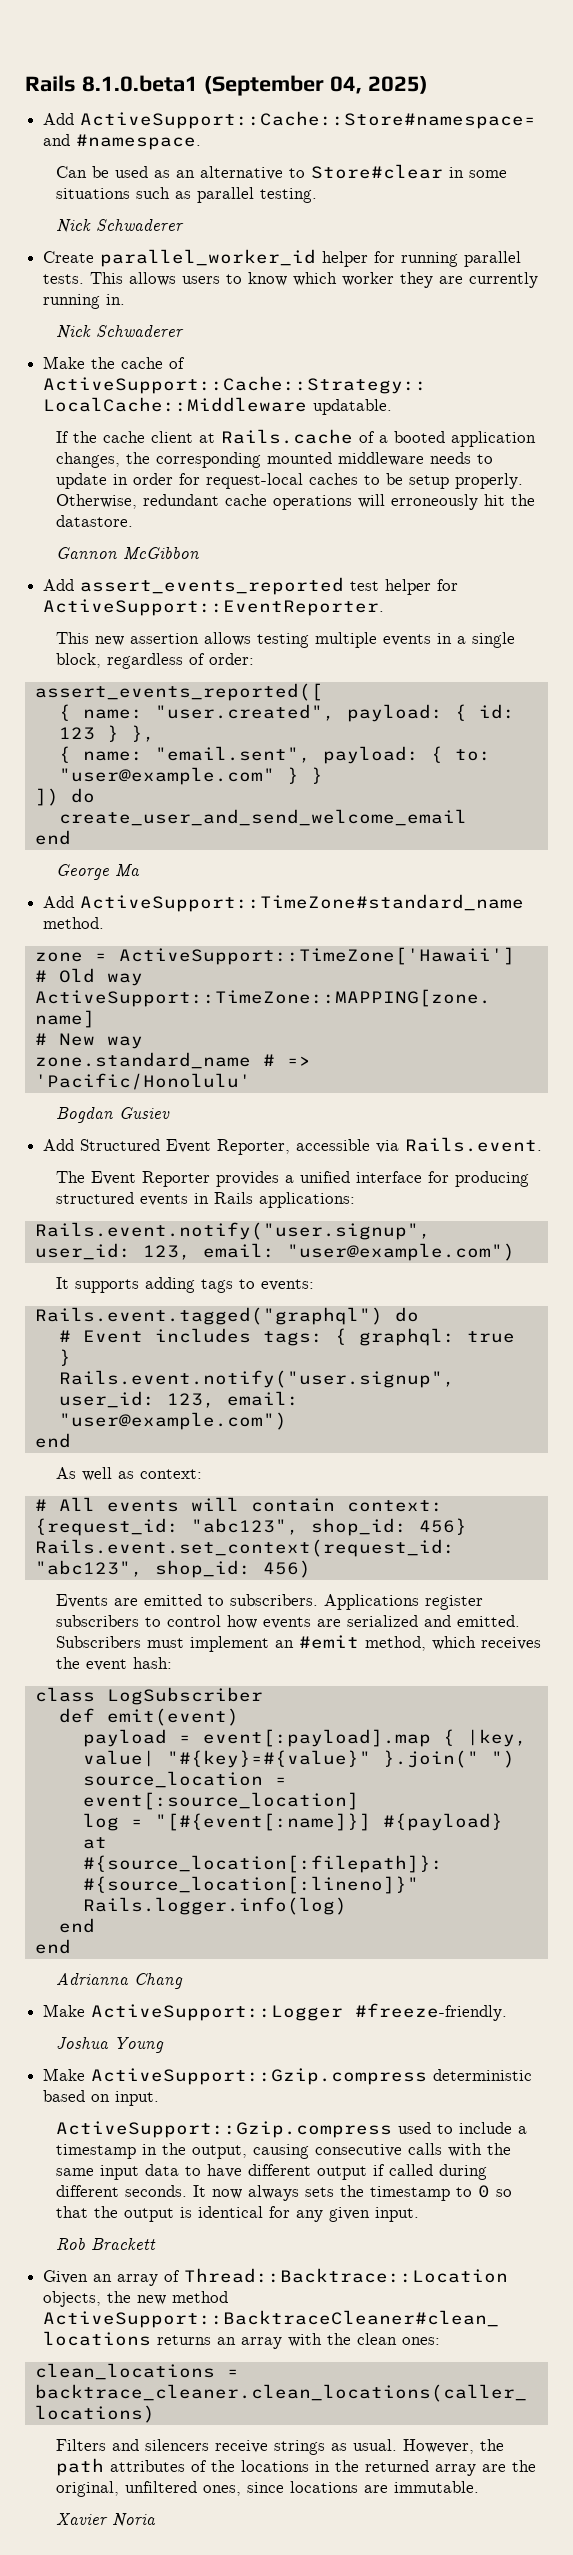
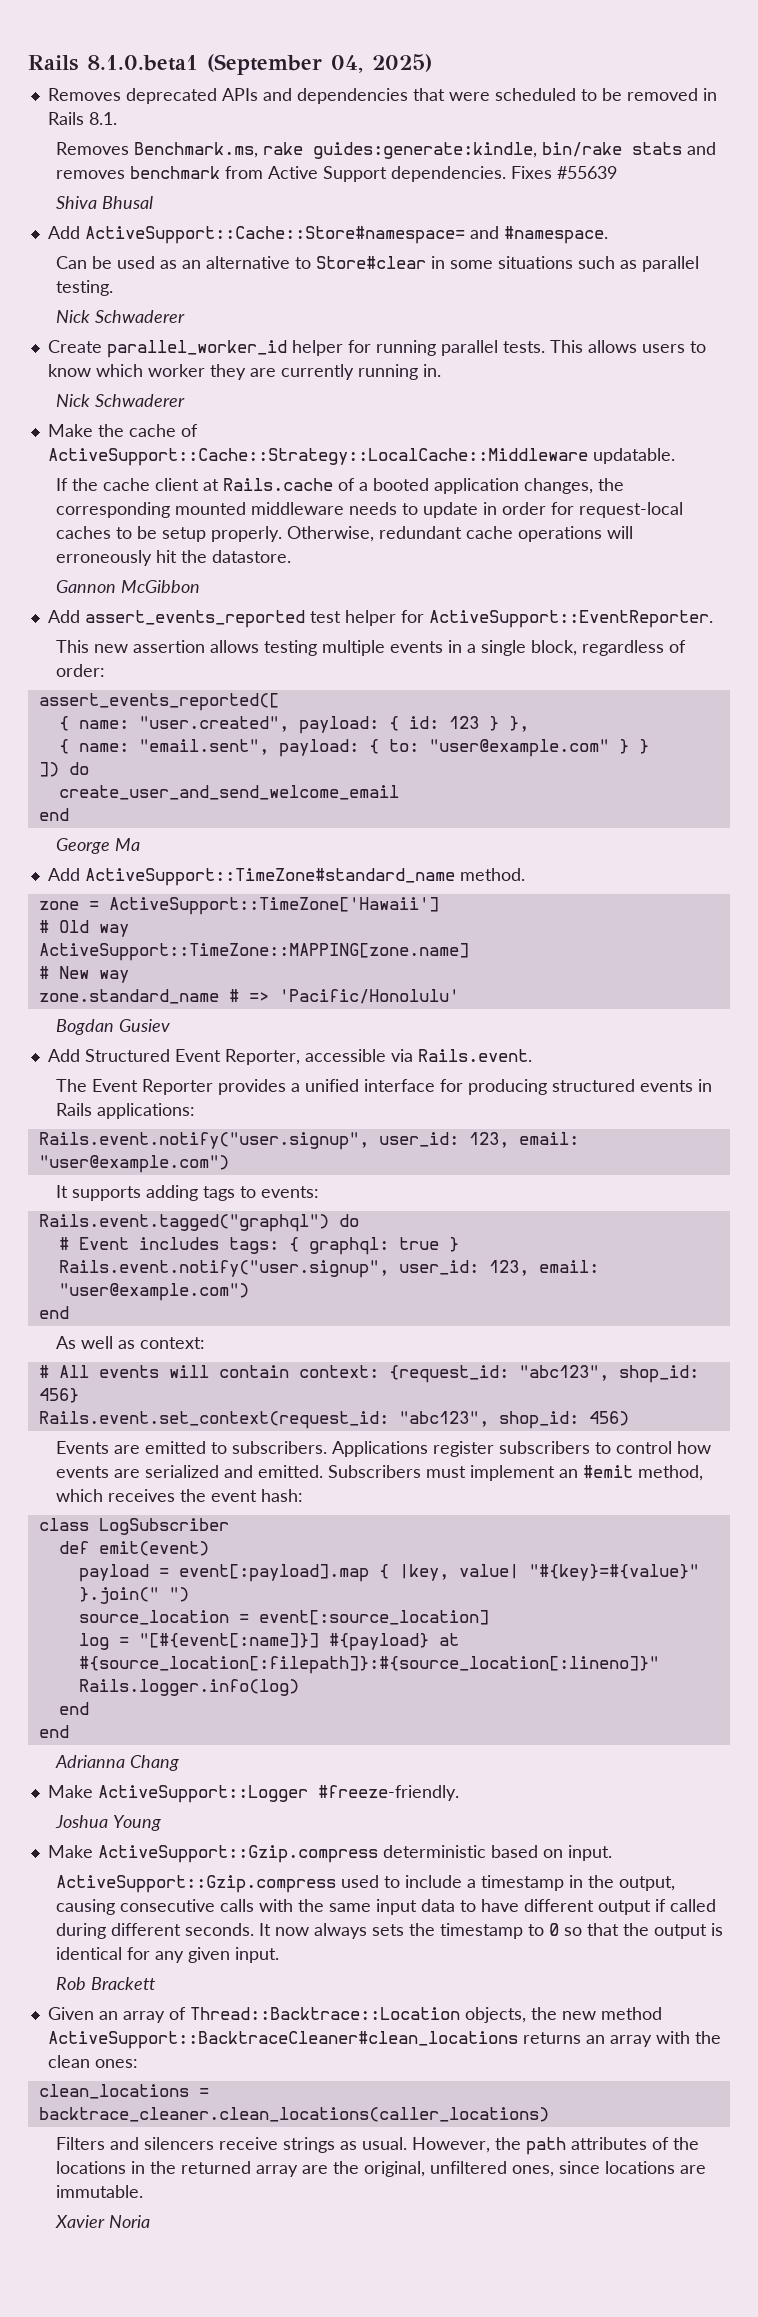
+ Removes deprecated APIs and dependencies that were scheduled to be removed in Rails 8.1.
+ Removes Benchmark.ms, rake guides:generate:kindle, bin/rake stats and removes benchmark from Active Support dependencies. Fixes #55639
+ Shiva Bhusal

